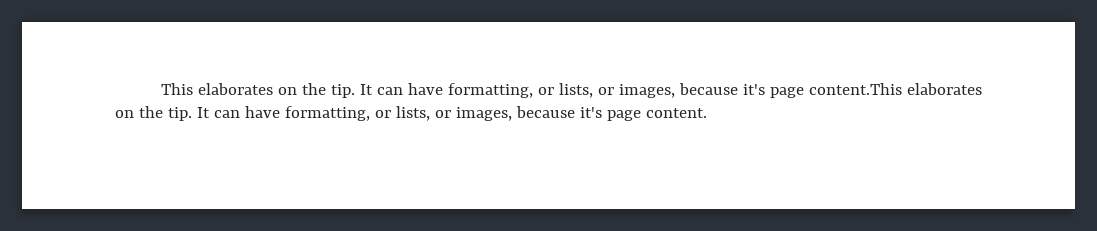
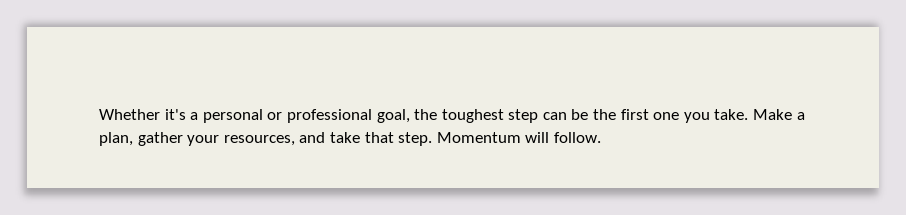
- This elaborates on the tip. It can have formatting, or lists, or images, because it's page content.This elaborates on the tip. It can have formatting, or lists, or images, because it's page content.
+ Whether it's a personal or professional goal, the toughest step can be the first one you take. Make a plan, gather your resources, and take that step. Momentum will follow.

